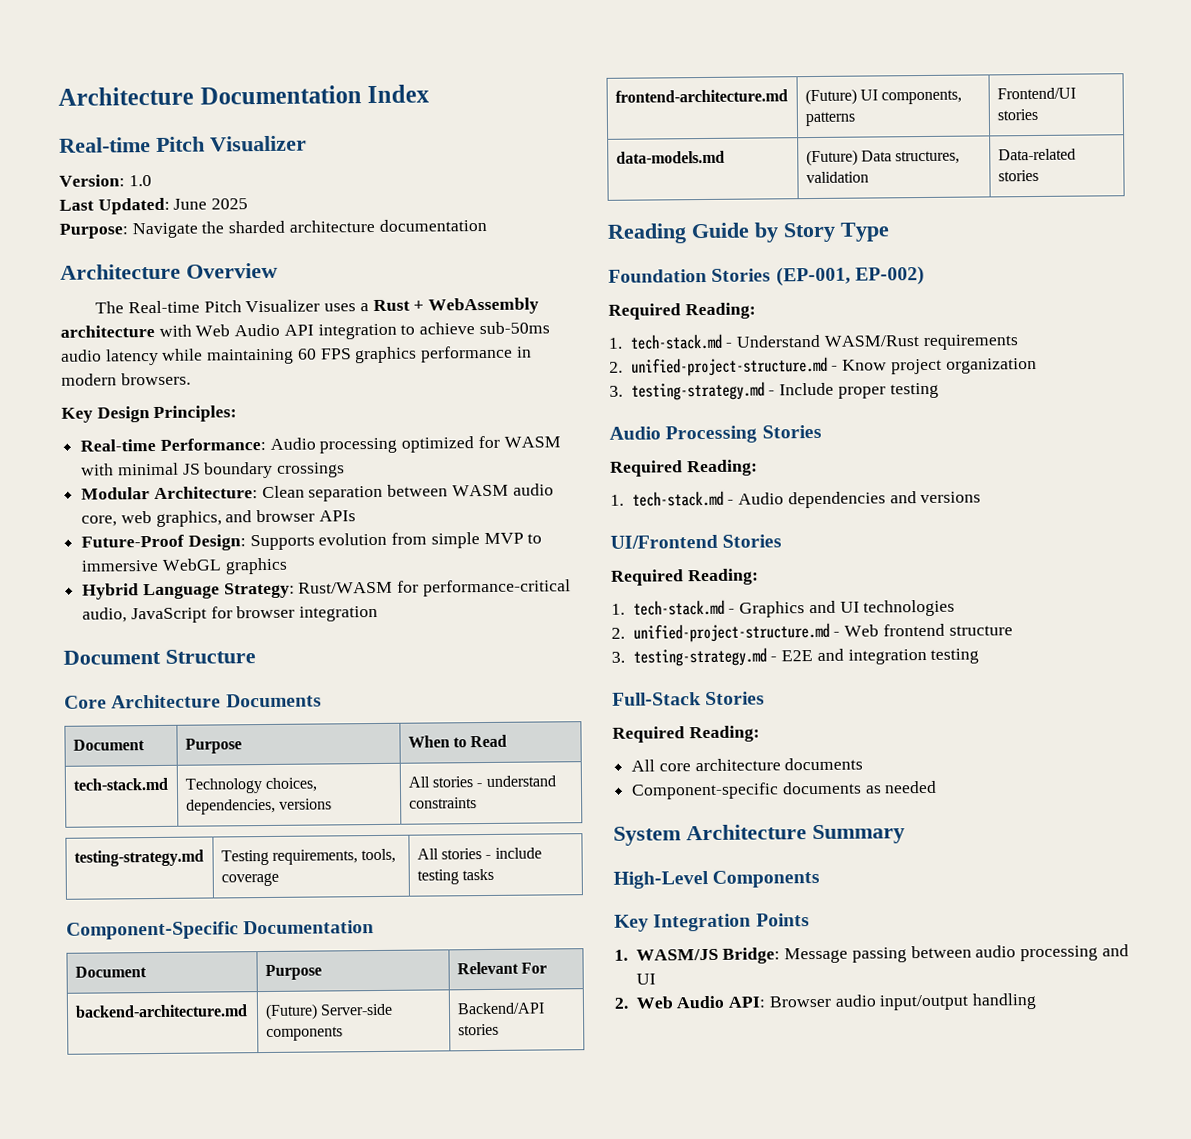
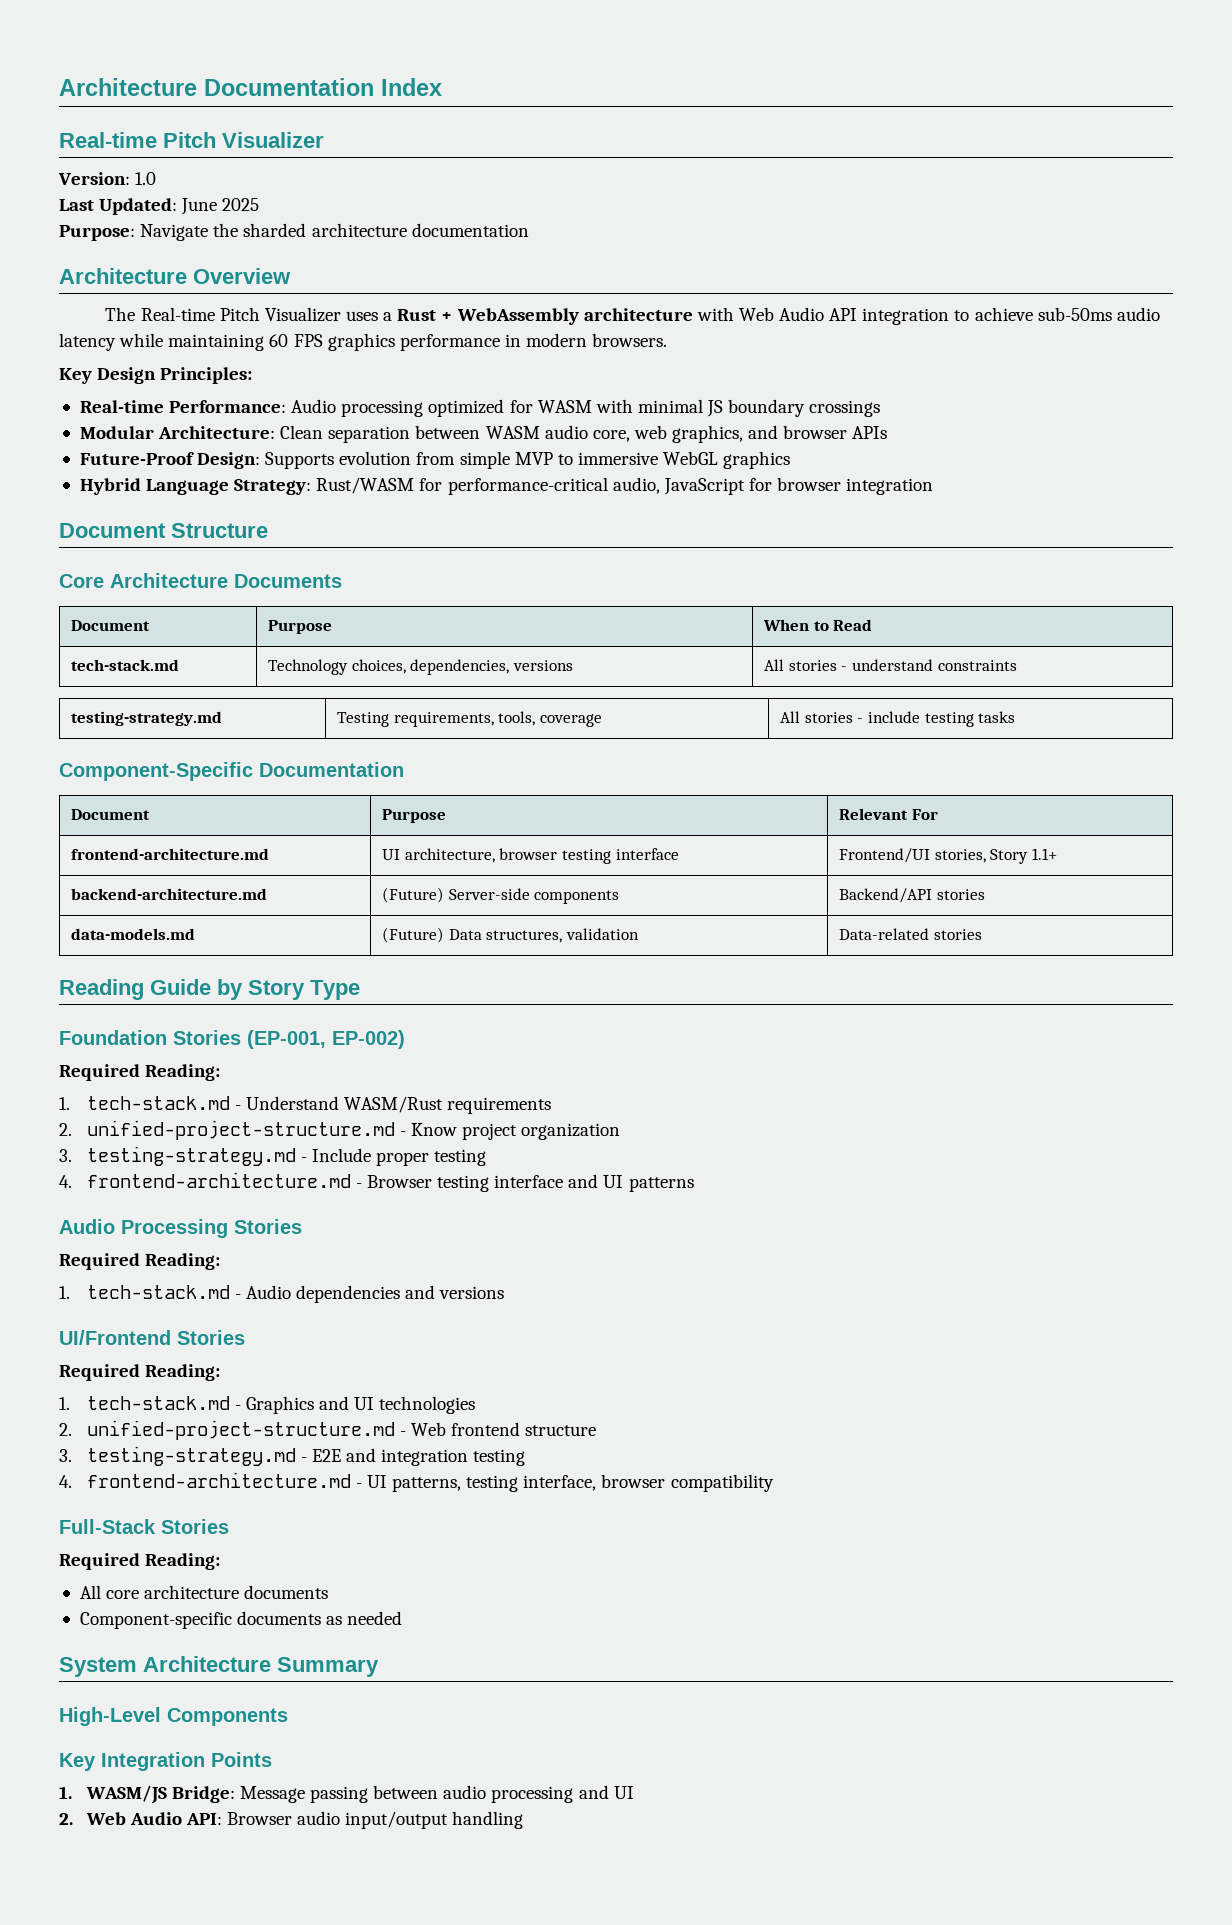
+ frontend-architecture.md | UI architecture, browser testing interface | Frontend/UI stories, Story 1.1+
- frontend-architecture.md | (Future) UI components, patterns | Frontend/UI stories
+ 4. frontend-architecture.md - Browser testing interface and UI patterns
+ 4. frontend-architecture.md - UI patterns, testing interface, browser compatibility

